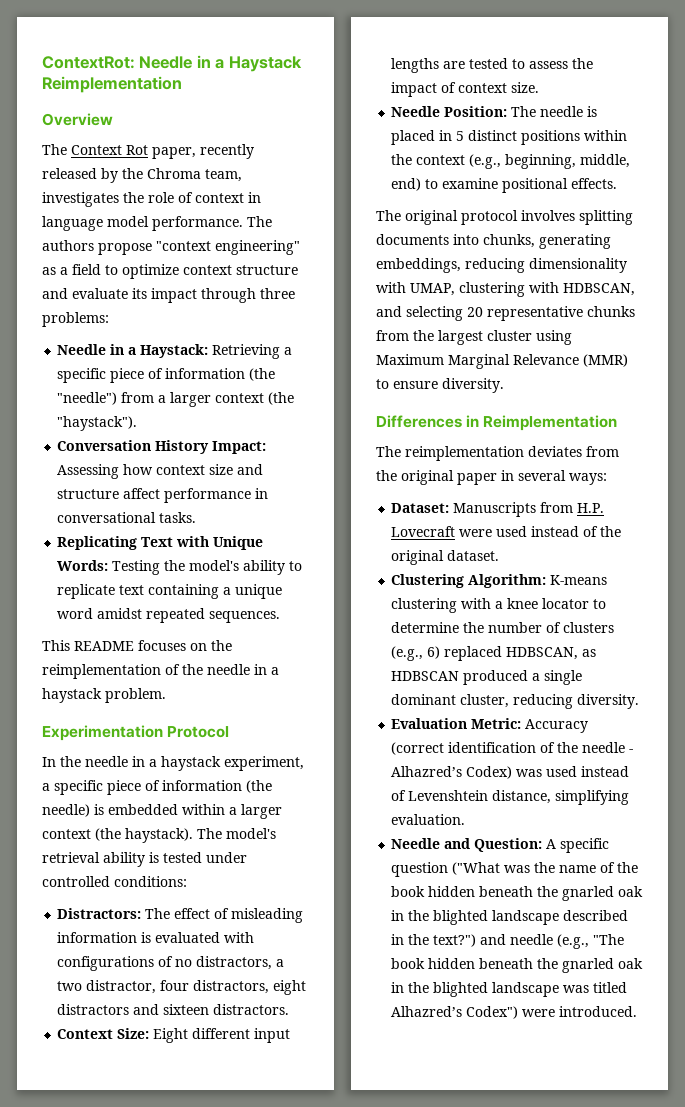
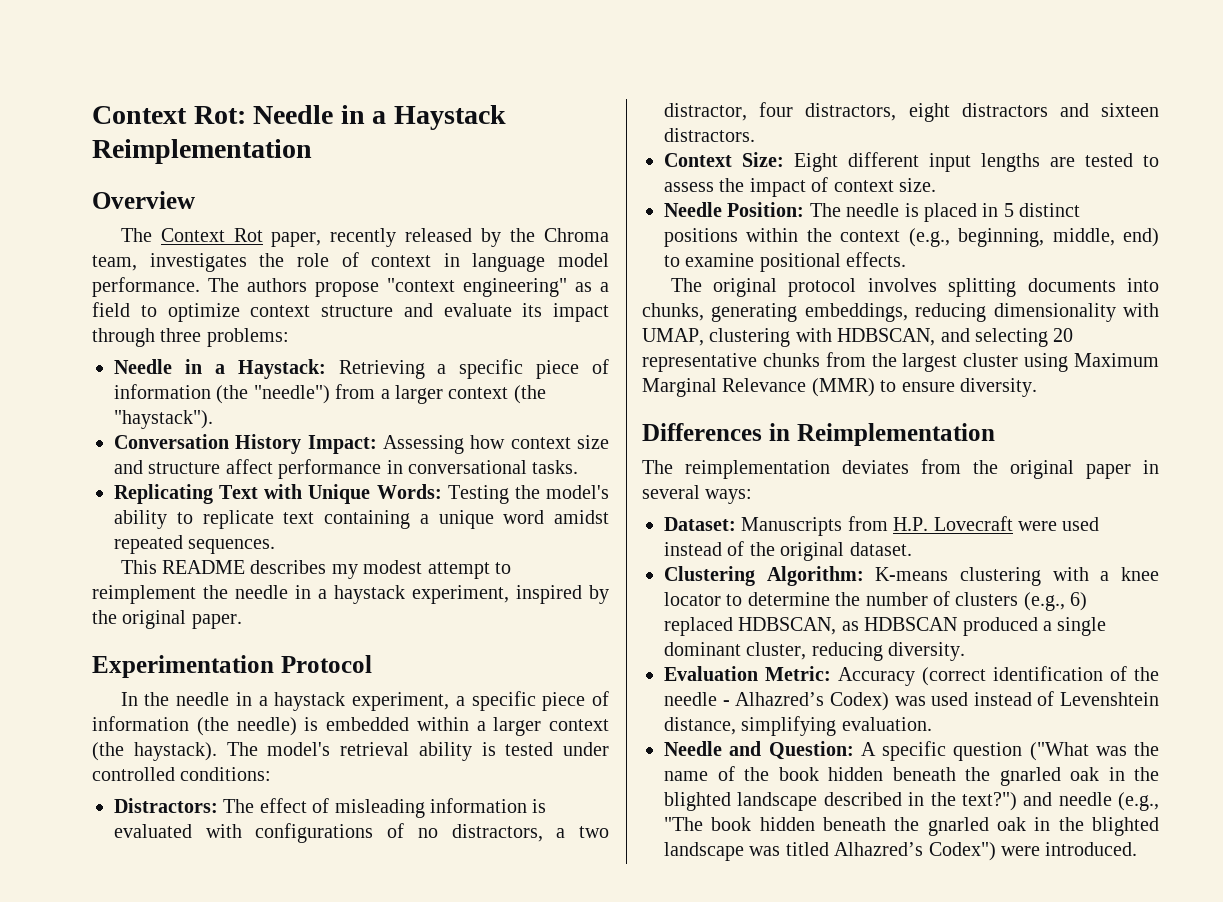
- ContextRot: Needle in a Haystack Reimplementation
+ Context Rot: Needle in a Haystack Reimplementation
- This README focuses on the reimplementation of the needle in a haystack problem.
+ This README describes my modest attempt to reimplement the needle in a haystack experiment, inspired by the original paper.

